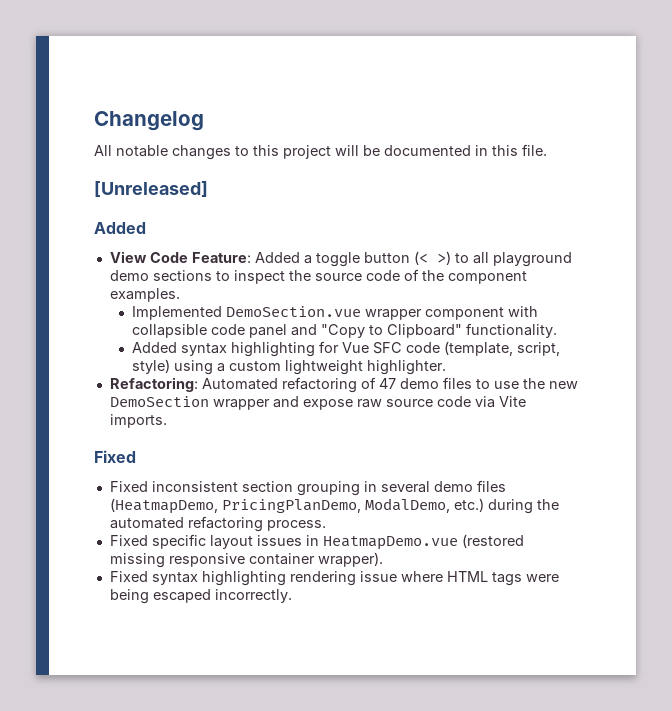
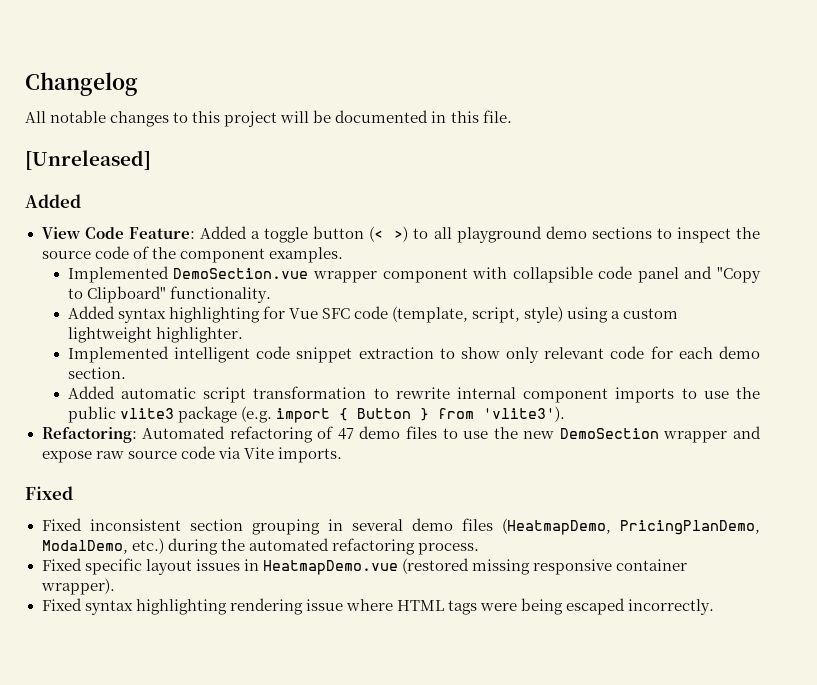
+ Implemented intelligent code snippet extraction to show only relevant code for each demo section.
+ Added automatic script transformation to rewrite internal component imports to use the public vlite3 package (e.g. import { Button } from 'vlite3').

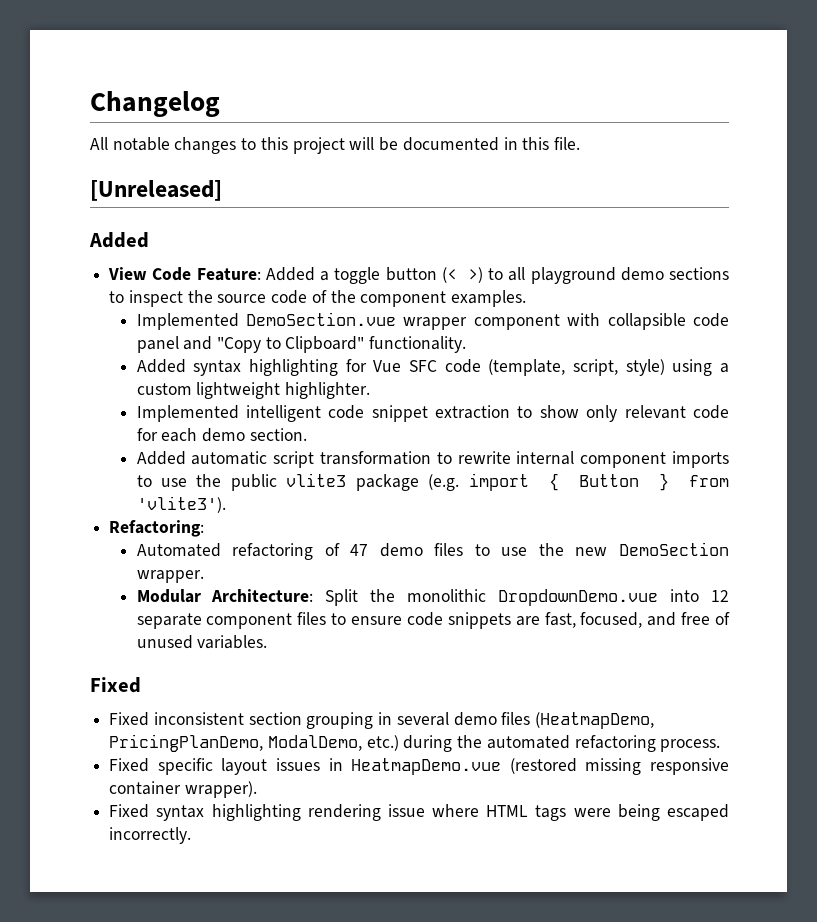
- Refactoring: Automated refactoring of 47 demo files to use the new DemoSection wrapper and expose raw source code via Vite imports.
+ Refactoring:
+ Automated refactoring of 47 demo files to use the new DemoSection wrapper.
+ Modular Architecture: Split the monolithic DropdownDemo.vue into 12 separate component files to ensure code snippets are fast, focused, and free of unused variables.

